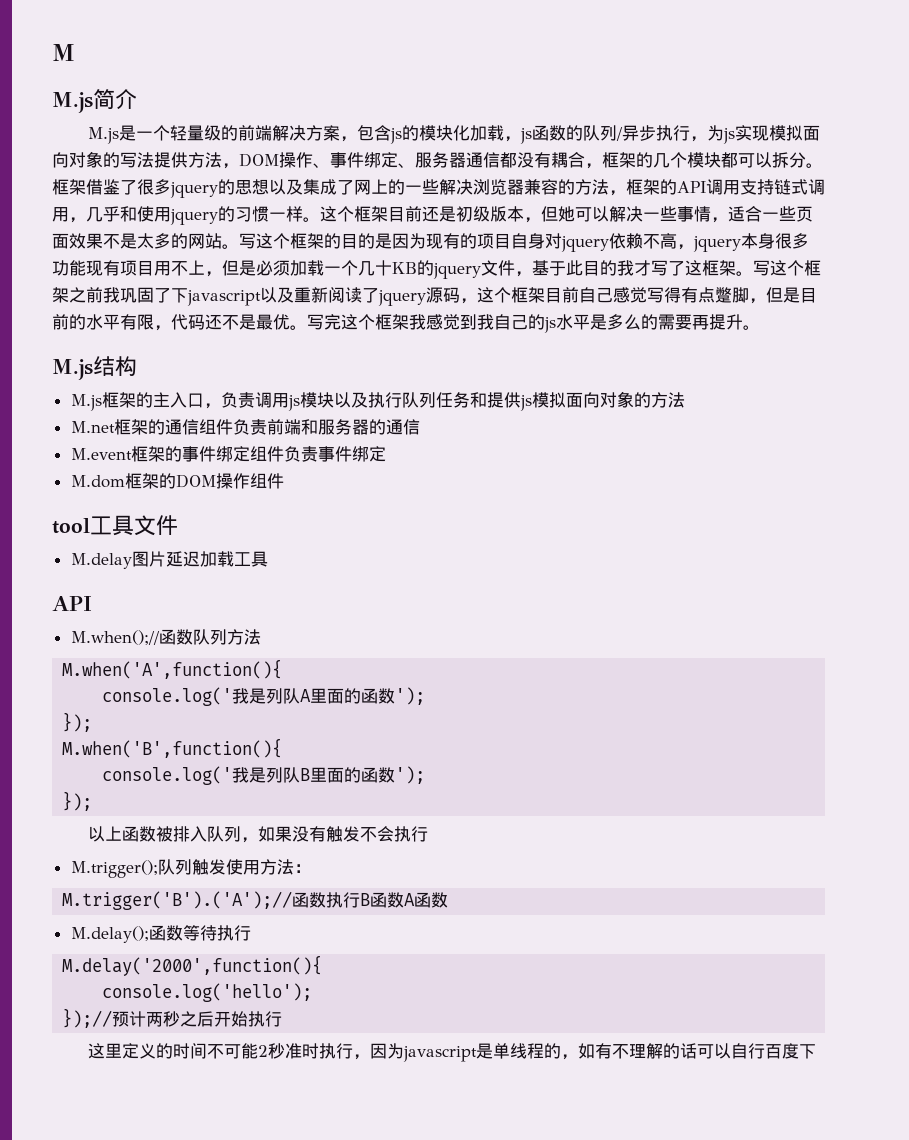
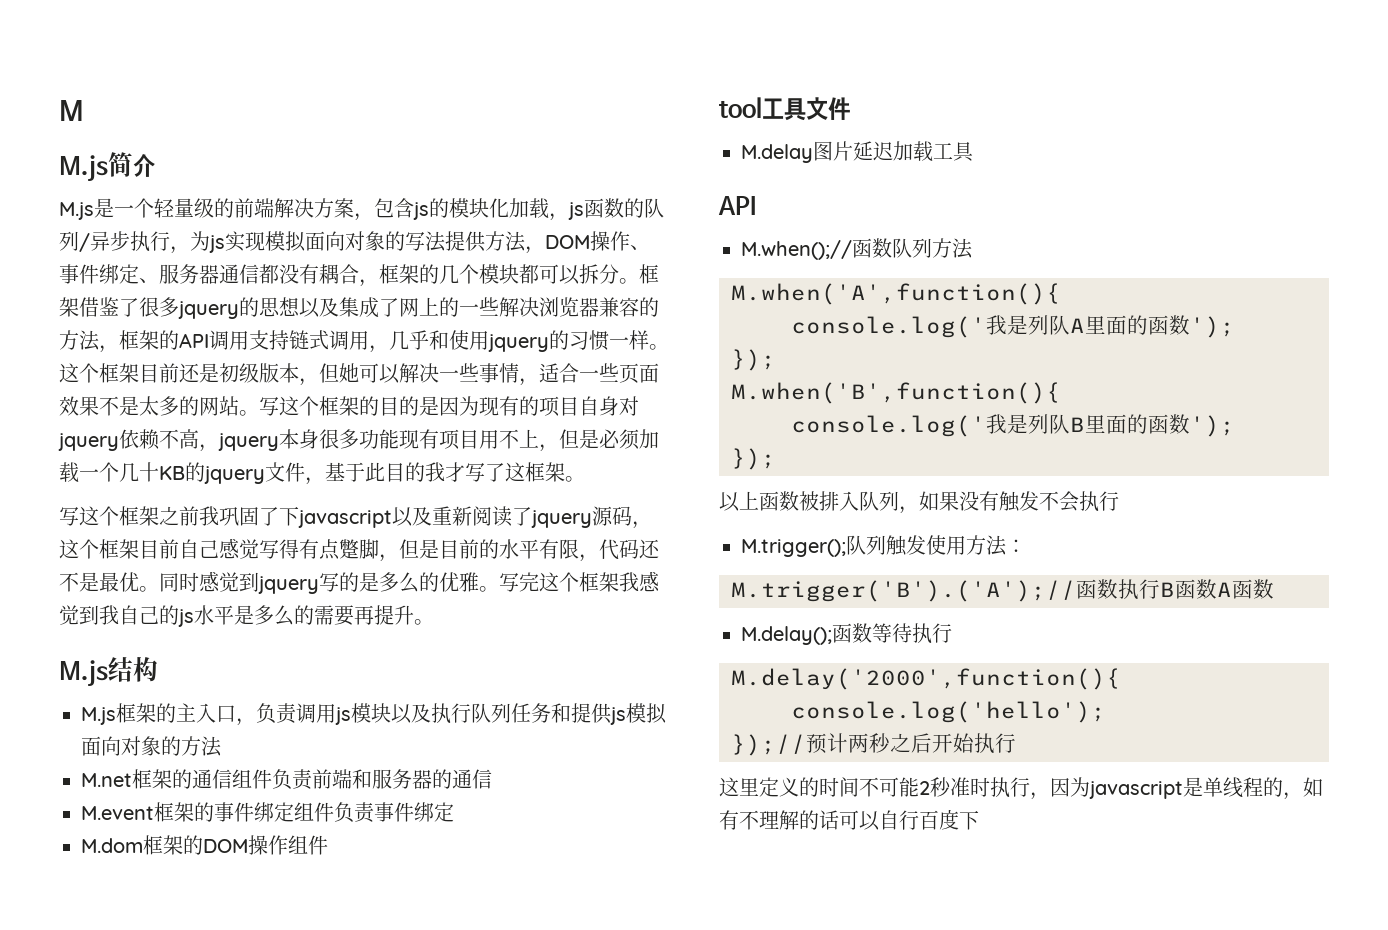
- 写这个框架的目的是因为现有的项目自身对jquery依赖不高，jquery本身很多功能现有项目用不上，但是必须加载一个几十KB的jquery文件，基于此目的我才写了这框架。写这个框架之前我巩固了下javascript以及重新阅读了jquery源码，这个框架目前自己感觉写得有点蹩脚，但是目前的水平有限，代码还不是最优。
+ 写这个框架的目的是因为现有的项目自身对jquery依赖不高，jquery本身很多功能现有项目用不上，但是必须加载一个几十KB的jquery文件，基于此目的我才写了这框架。
+ 写这个框架之前我巩固了下javascript以及重新阅读了jquery源码，这个框架目前自己感觉写得有点蹩脚，但是目前的水平有限，代码还不是最优。
+ 同时感觉到jquery写的是多么的优雅。

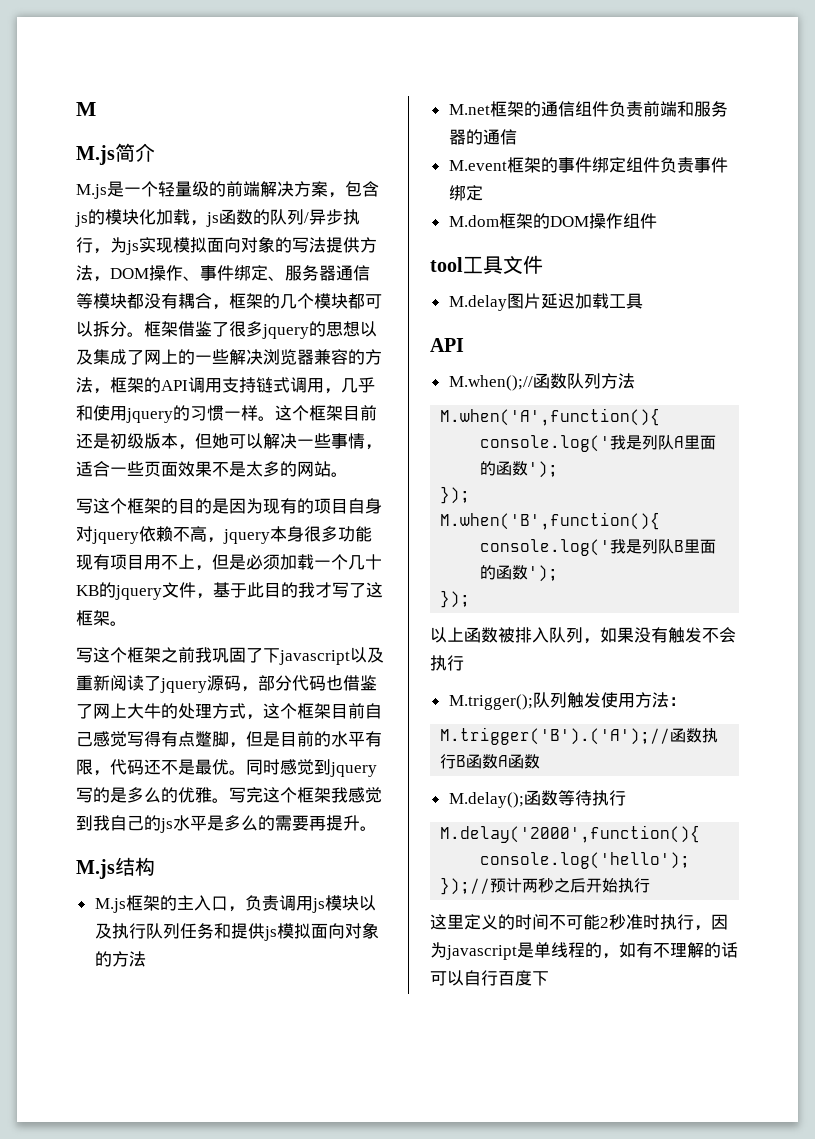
- M.js是一个轻量级的前端解决方案，包含js的模块化加载，js函数的队列/异步执行，为js实现模拟面向对象的写法提供方法，DOM操作、事件绑定、服务器通信都没有耦合，框架的几个模块都可以拆分。
+ M.js是一个轻量级的前端解决方案，包含js的模块化加载，js函数的队列/异步执行，为js实现模拟面向对象的写法提供方法，DOM操作、事件绑定、服务器通信等模块都没有耦合，框架的几个模块都可以拆分。
- 这个框架目前还是初级版本，但她可以解决一些事情，适合一些页面效果不是太多的网站。写这个框架的目的是因为现有的项目自身对jquery依赖不高，jquery本身很多功能现有项目用不上，但是必须加载一个几十KB的jquery文件，基于此目的我才写了这框架。
+ 这个框架目前还是初级版本，但她可以解决一些事情，适合一些页面效果不是太多的网站。
+ 写这个框架的目的是因为现有的项目自身对jquery依赖不高，jquery本身很多功能现有项目用不上，但是必须加载一个几十KB的jquery文件，基于此目的我才写了这框架。
- 写这个框架之前我巩固了下javascript以及重新阅读了jquery源码，这个框架目前自己感觉写得有点蹩脚，但是目前的水平有限，代码还不是最优。
+ 写这个框架之前我巩固了下javascript以及重新阅读了jquery源码，部分代码也借鉴了网上大牛的处理方式，这个框架目前自己感觉写得有点蹩脚，但是目前的水平有限，代码还不是最优。

